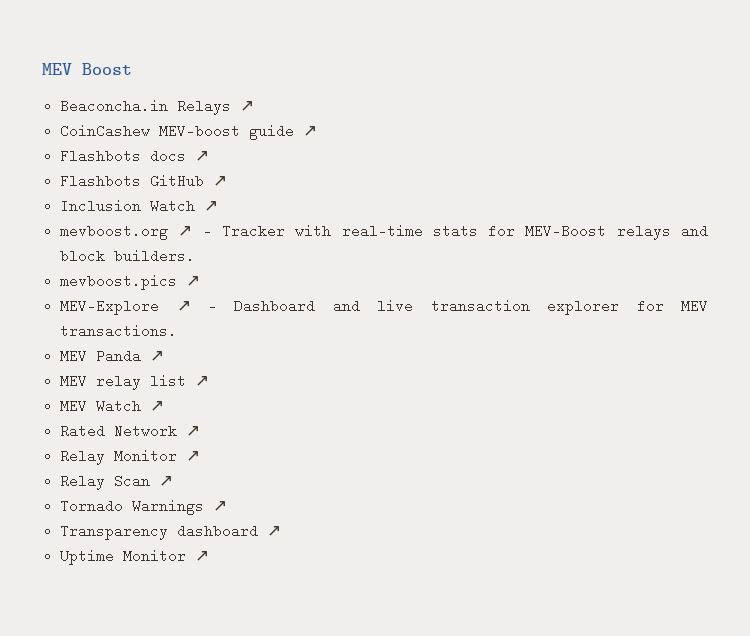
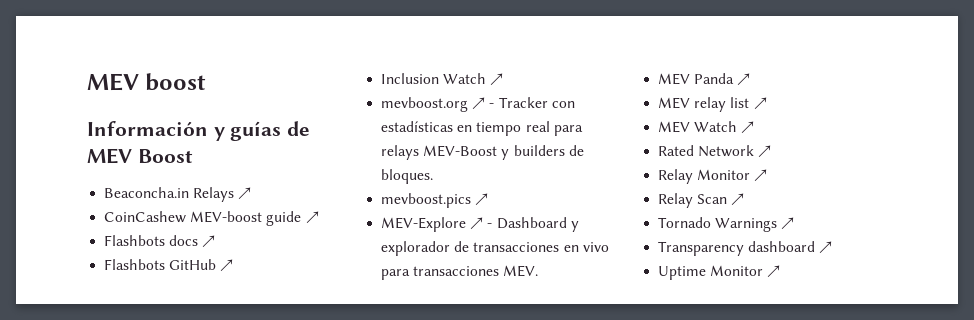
- MEV Boost
+ MEV boost
+ Información y guías de MEV Boost
- mevboost.org ↗ - Tracker with real-time stats for MEV-Boost relays and block builders.
+ mevboost.org ↗ - Tracker con estadísticas en tiempo real para relays MEV-Boost y builders de bloques.
- MEV-Explore ↗ - Dashboard and live transaction explorer for MEV transactions.
+ MEV-Explore ↗ - Dashboard y explorador de transacciones en vivo para transacciones MEV.

